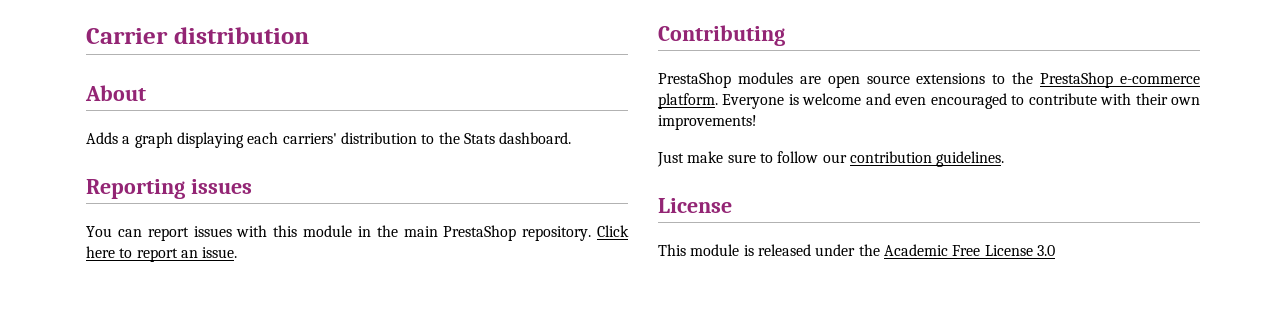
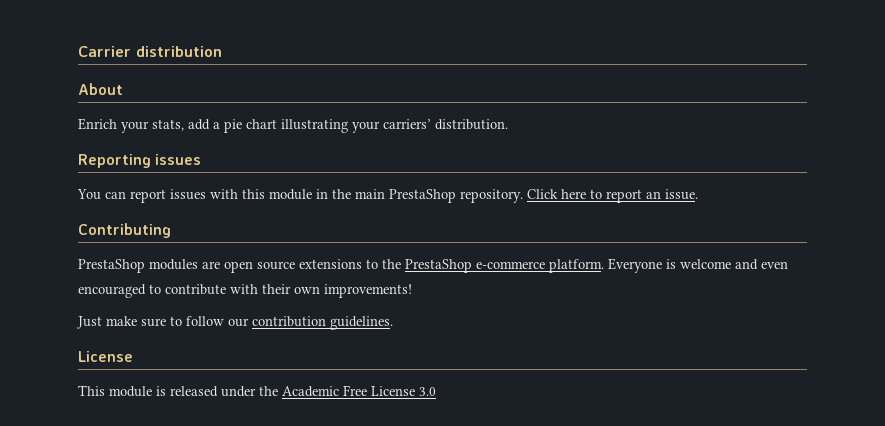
- Adds a graph displaying each carriers' distribution to the Stats dashboard.
+ Enrich your stats, add a pie chart illustrating your carriers’ distribution.

